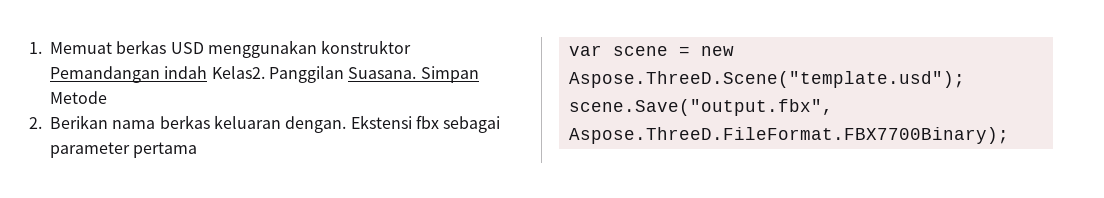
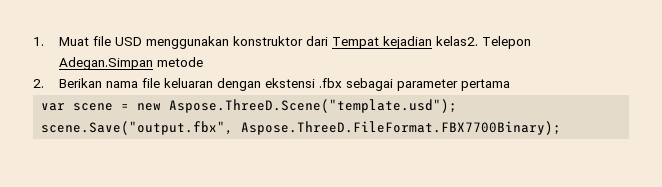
- 1. Memuat berkas USD menggunakan konstruktor Pemandangan indah Kelas2. Panggilan Suasana. Simpan Metode
- 2. Berikan nama berkas keluaran dengan. Ekstensi fbx sebagai parameter pertama
+ 1. Muat file USD menggunakan konstruktor dari Tempat kejadian kelas2. Telepon Adegan.Simpan metode
+ 2. Berikan nama file keluaran dengan ekstensi .fbx sebagai parameter pertama

